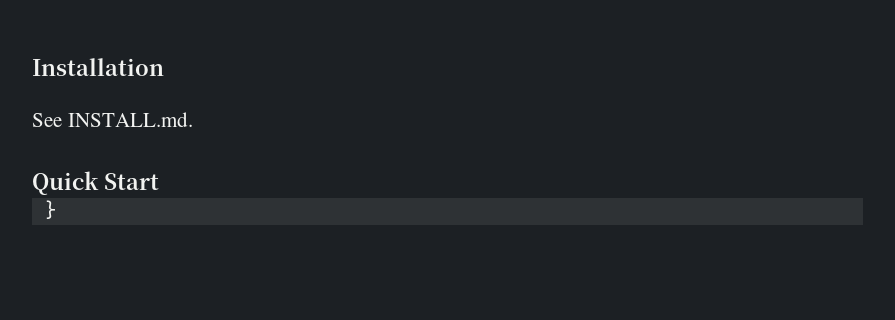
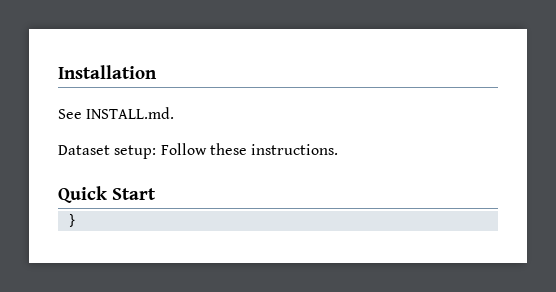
+ Dataset setup: Follow these instructions.

